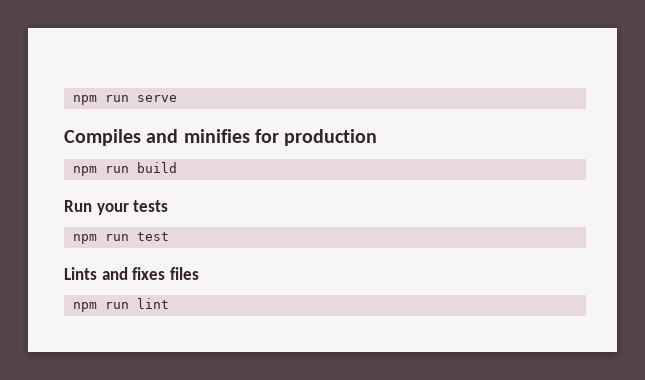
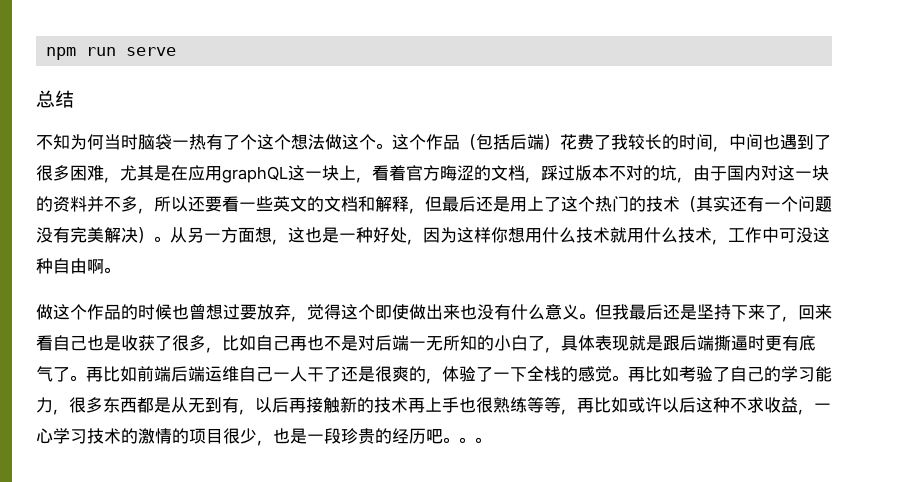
- Compiles and minifies for production
- npm run build
- Run your tests
- npm run test
- Lints and fixes files
- npm run lint
+ 总结
+ 不知为何当时脑袋一热有了个这个想法做这个。这个作品（包括后端）花费了我较长的时间，中间也遇到了很多困难，尤其是在应用graphQL这一块上，看着官方晦涩的文档，踩过版本不对的坑，由于国内对这一块的资料并不多，所以还要看一些英文的文档和解释，但最后还是用上了这个热门的技术（其实还有一个问题没有完美解决）。从另一方面想，这也是一种好处，因为这样你想用什么技术就用什么技术，工作中可没这种自由啊。
+ 做这个作品的时候也曾想过要放弃，觉得这个即使做出来也没有什么意义。但我最后还是坚持下来了，回来看自己也是收获了很多，比如自己再也不是对后端一无所知的小白了，具体表现就是跟后端撕逼时更有底气了。再比如前端后端运维自己一人干了还是很爽的，体验了一下全栈的感觉。再比如考验了自己的学习能力，很多东西都是从无到有，以后再接触新的技术再上手也很熟练等等，再比如或许以后这种不求收益，一心学习技术的激情的项目很少，也是一段珍贵的经历吧。。。

